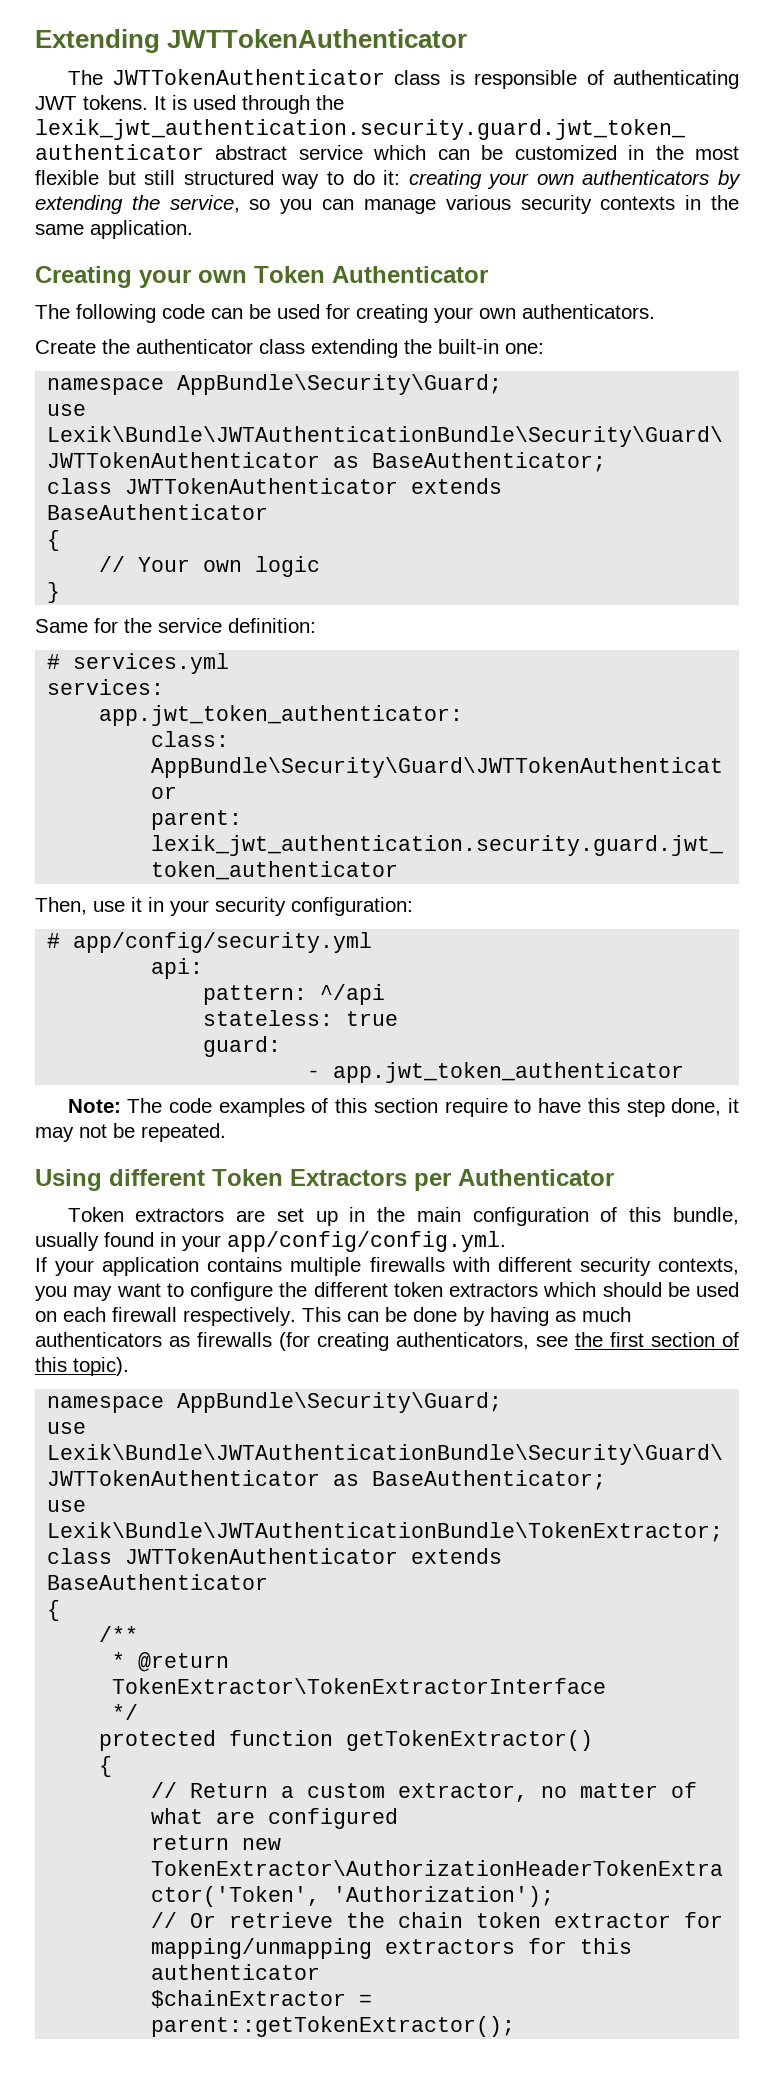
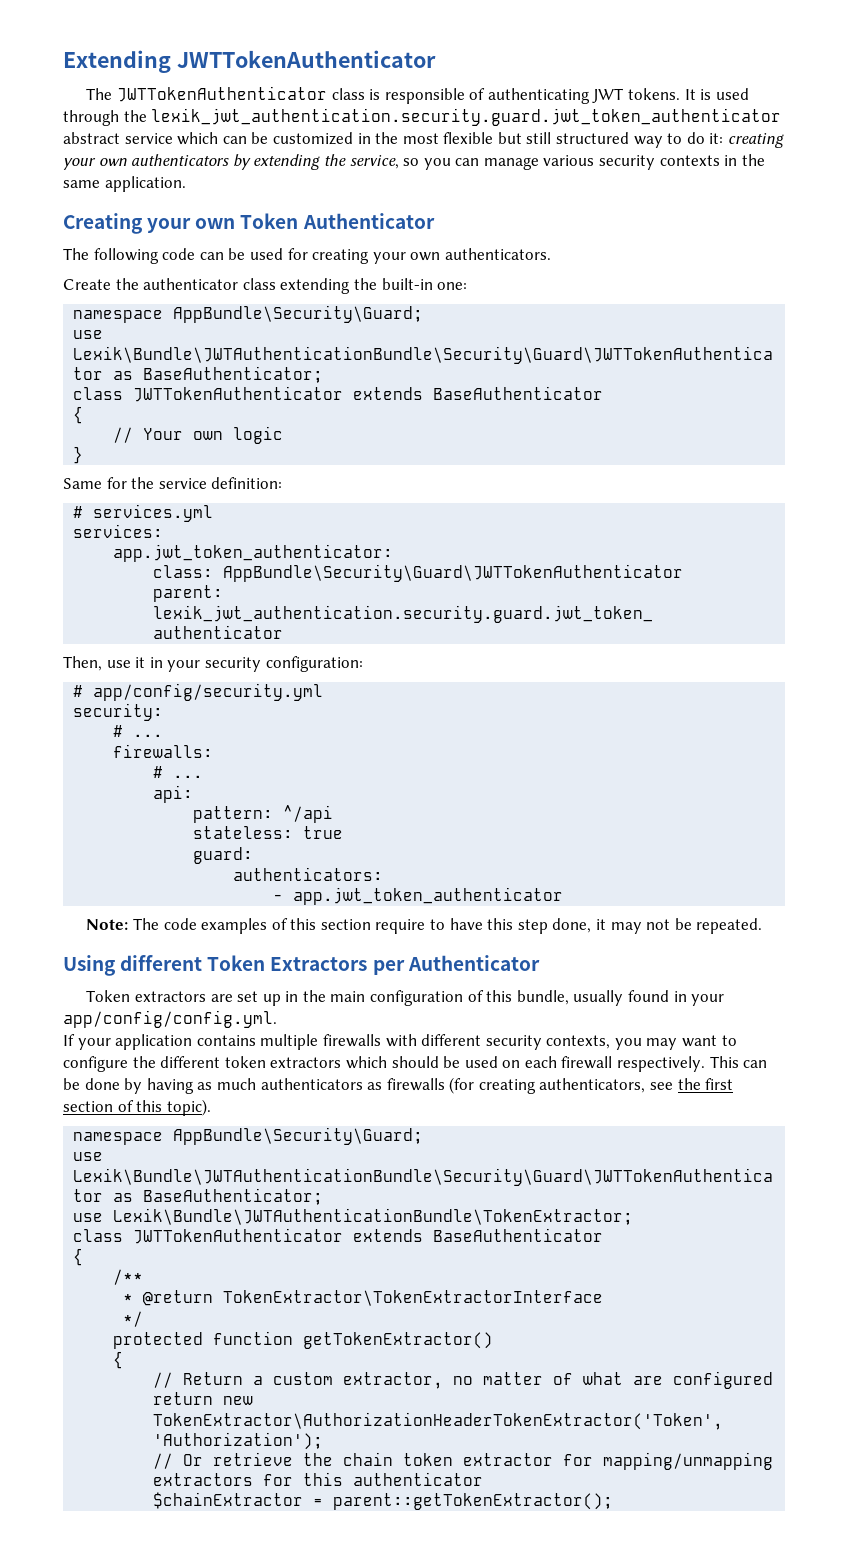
+ security:
+ # ...
+ firewalls:
+ # ...
+ authenticators:

